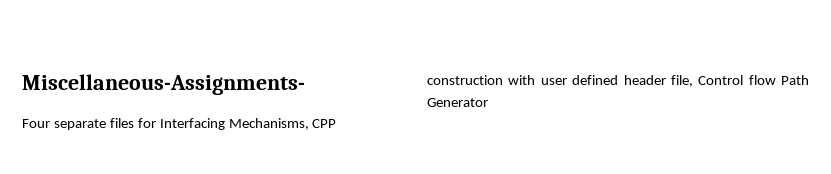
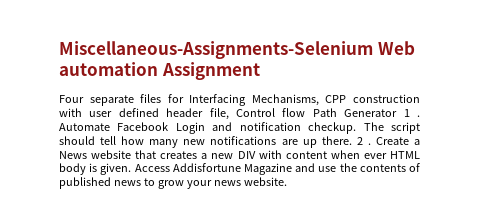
- Miscellaneous-Assignments-
+ Miscellaneous-Assignments-Selenium Web automation Assignment
- Four separate files for Interfacing Mechanisms, CPP construction with user defined header file, Control flow Path Generator
+ Four separate files for Interfacing Mechanisms, CPP construction with user defined header file, Control flow Path Generator 1 . Automate Facebook Login and notification checkup. The script should tell how many new notifications are up there. 2 . Create a News website that creates a new DIV with content when ever HTML body is given. Access Addisfortune Magazine and use the contents of published news to grow your news website.

